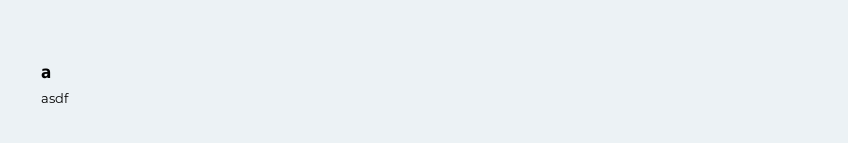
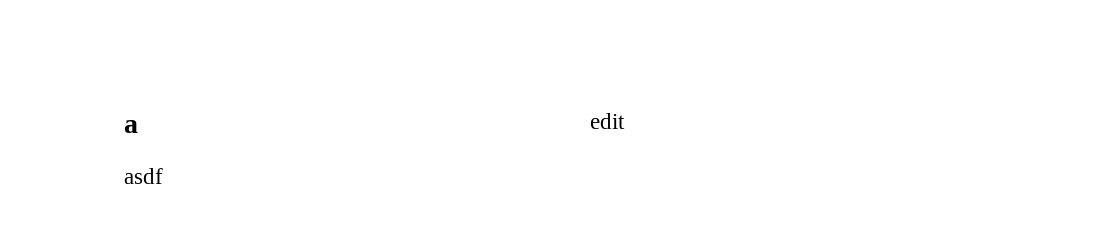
+ edit

